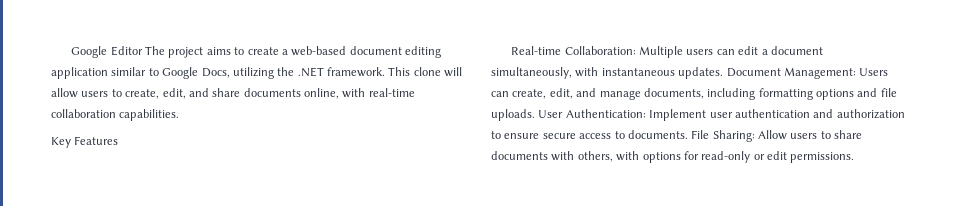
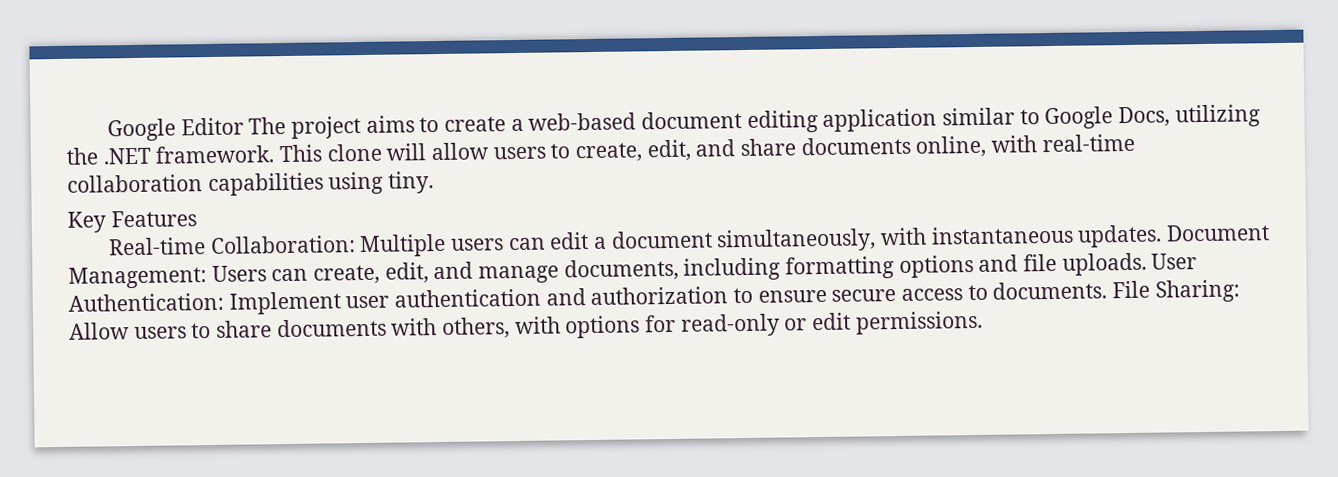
- This clone will allow users to create, edit, and share documents online, with real-time collaboration capabilities.
+ This clone will allow users to create, edit, and share documents online, with real-time collaboration capabilities using tiny.

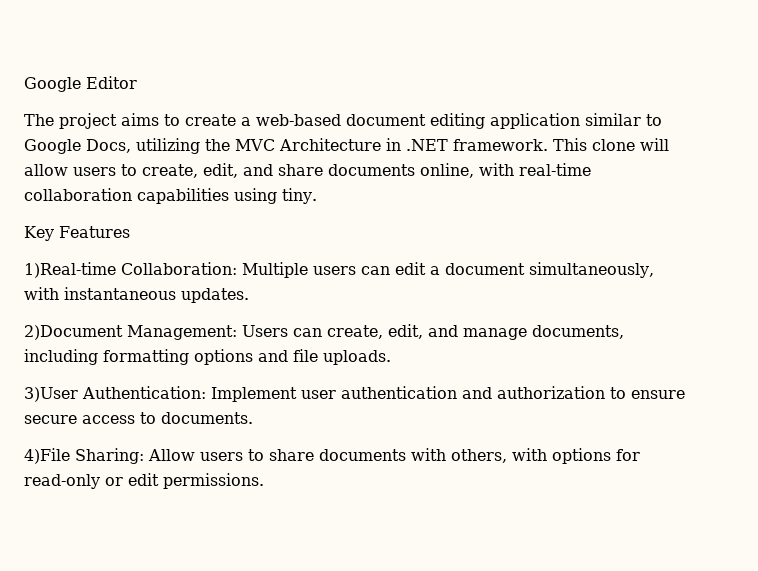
- Google Editor The project aims to create a web-based document editing application similar to Google Docs, utilizing the .NET framework.
+ Google Editor
+ The project aims to create a web-based document editing application similar to Google Docs, utilizing the MVC Architecture in .NET framework.
- Real-time Collaboration: Multiple users can edit a document simultaneously, with instantaneous updates. Document Management: Users can create, edit, and manage documents, including formatting options and file uploads. User Authentication: Implement user authentication and authorization to ensure secure access to documents. File Sharing: Allow users to share documents with others, with options for read-only or edit permissions.
+ 1)Real-time Collaboration: Multiple users can edit a document simultaneously, with instantaneous updates.
+ 2)Document Management: Users can create, edit, and manage documents, including formatting options and file uploads.
+ 3)User Authentication: Implement user authentication and authorization to ensure secure access to documents.
+ 4)File Sharing: Allow users to share documents with others, with options for read-only or edit permissions.

